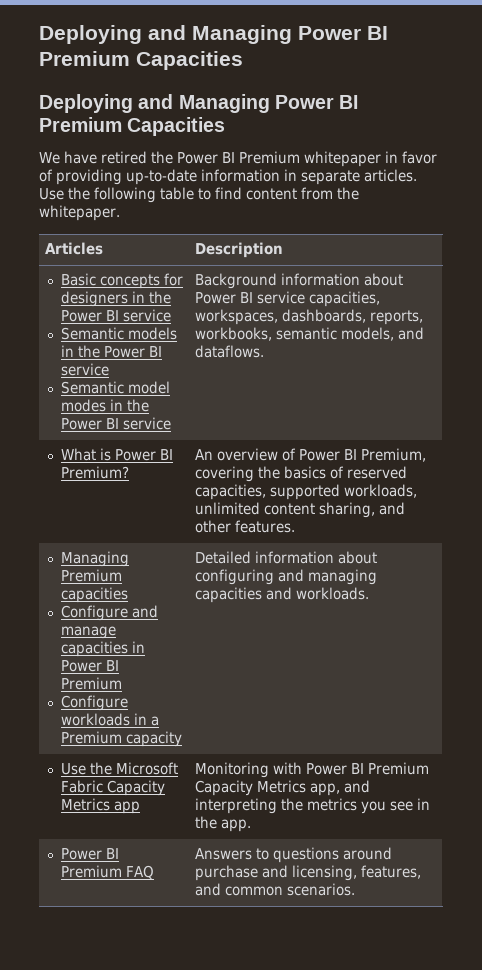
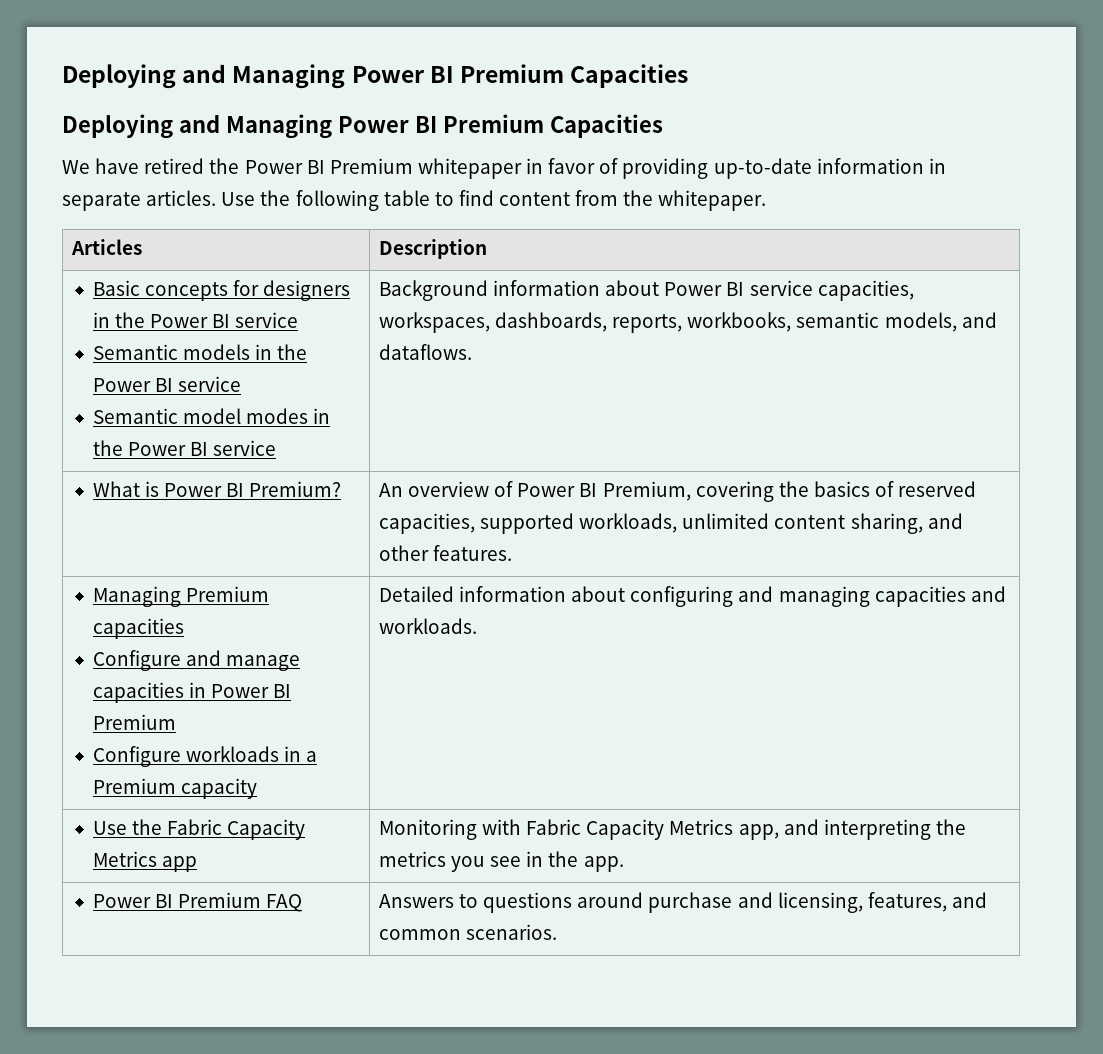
- Use the Microsoft Fabric Capacity Metrics app | Monitoring with Power BI Premium Capacity Metrics app, and interpreting the metrics you see in the app.
+ Use the Fabric Capacity Metrics app | Monitoring with Fabric Capacity Metrics app, and interpreting the metrics you see in the app.

